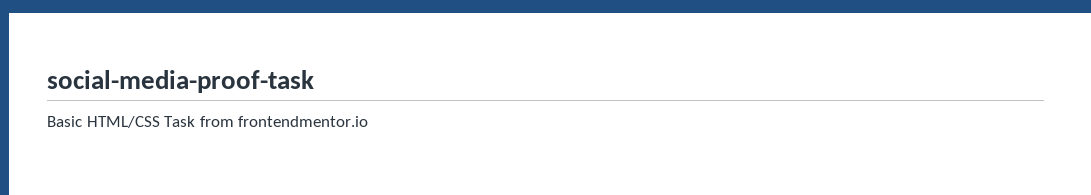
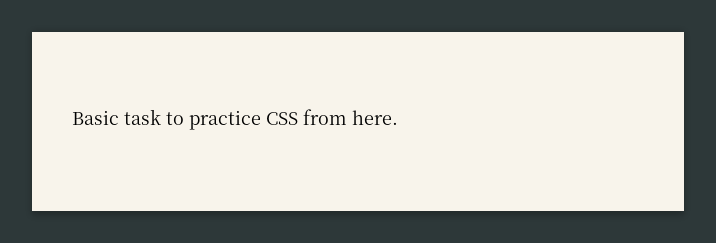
- social-media-proof-task
- Basic HTML/CSS Task from frontendmentor.io
+ Basic task to practice CSS from here.

